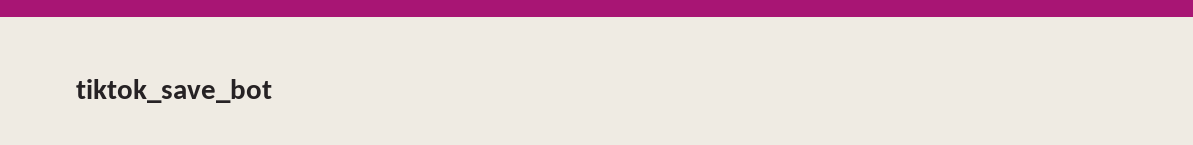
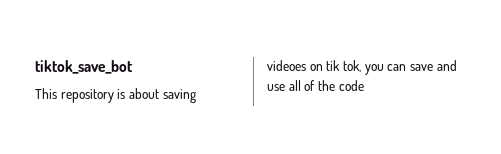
+ This repository is about saving videoes on tik tok, you can save and use all of the code

